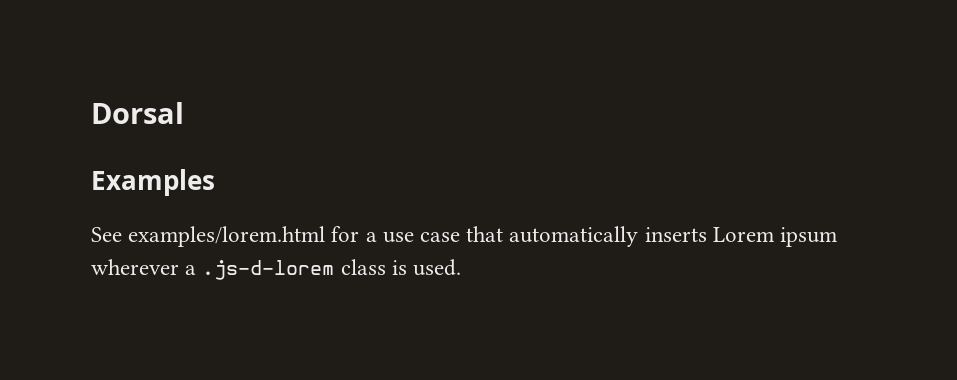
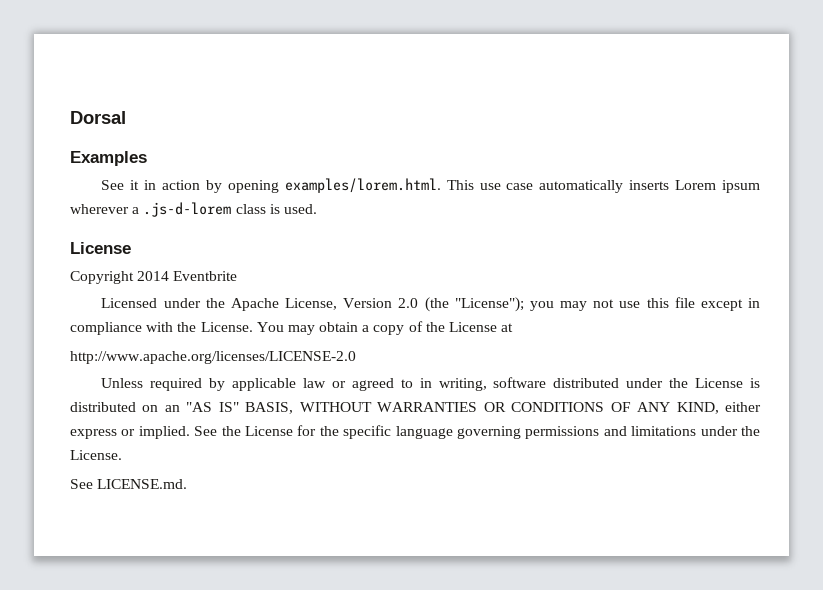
- See examples/lorem.html for a use case that automatically inserts Lorem ipsum wherever a .js-d-lorem class is used.
+ See it in action by opening examples/lorem.html. This use case automatically inserts Lorem ipsum wherever a .js-d-lorem class is used.
+ License
+ Copyright 2014 Eventbrite
+ Licensed under the Apache License, Version 2.0 (the "License"); you may not use this file except in compliance with the License. You may obtain a copy of the License at
+ http://www.apache.org/licenses/LICENSE-2.0
+ Unless required by applicable law or agreed to in writing, software distributed under the License is distributed on an "AS IS" BASIS, WITHOUT WARRANTIES OR CONDITIONS OF ANY KIND, either express or implied. See the License for the specific language governing permissions and limitations under the License.
+ See LICENSE.md.

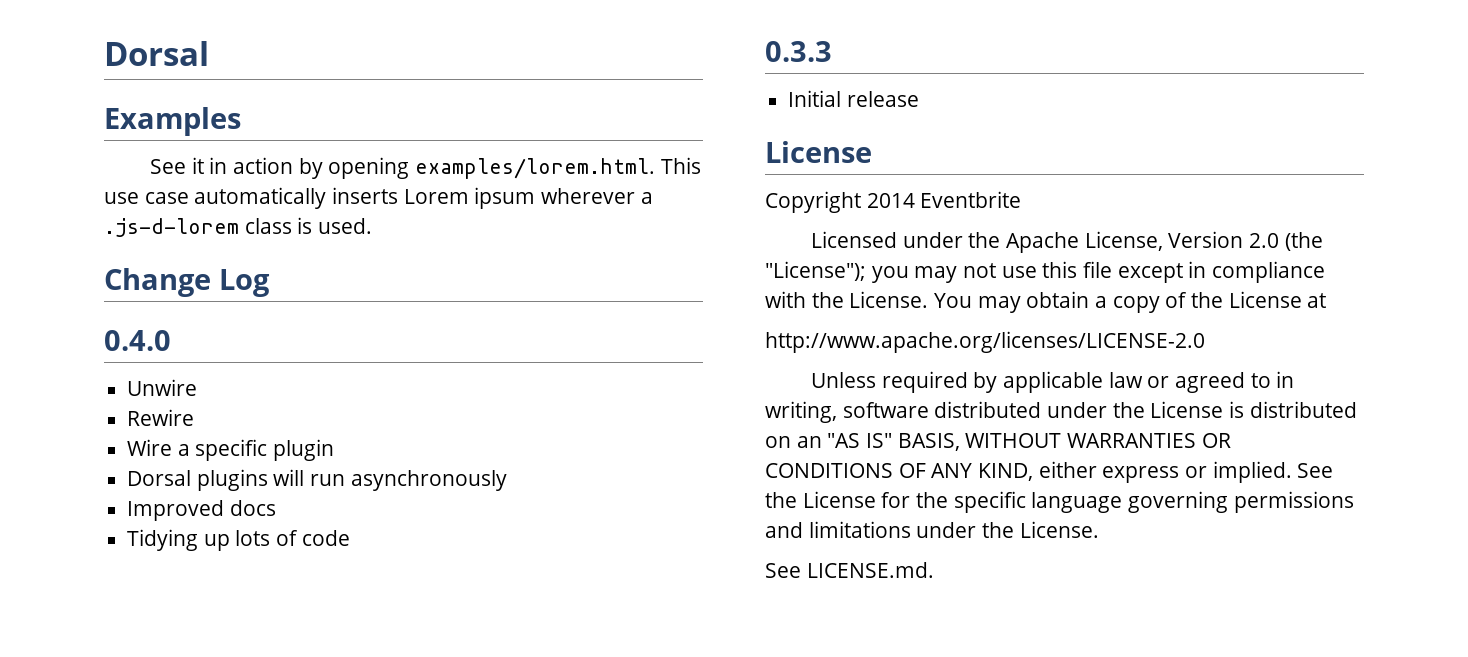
+ Change Log
+ 0.4.0
+ Unwire
+ Rewire
+ Wire a specific plugin
+ Dorsal plugins will run asynchronously
+ Improved docs
+ Tidying up lots of code
+ 0.3.3
+ Initial release

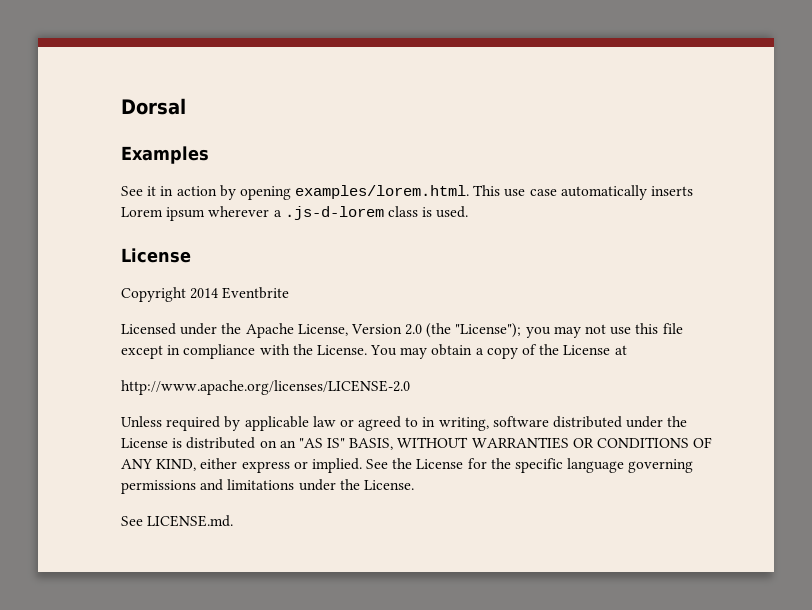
- Change Log
- 0.4.0
- Unwire
- Rewire
- Wire a specific plugin
- Dorsal plugins will run asynchronously
- Improved docs
- Tidying up lots of code
- 0.3.3
- Initial release

